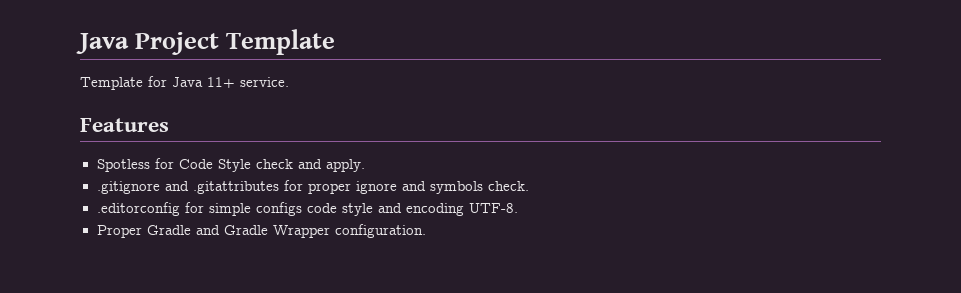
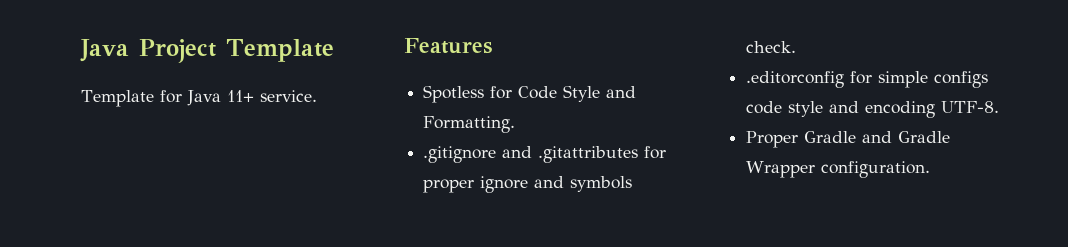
- Spotless for Code Style check and apply.
+ Spotless for Code Style and Formatting.

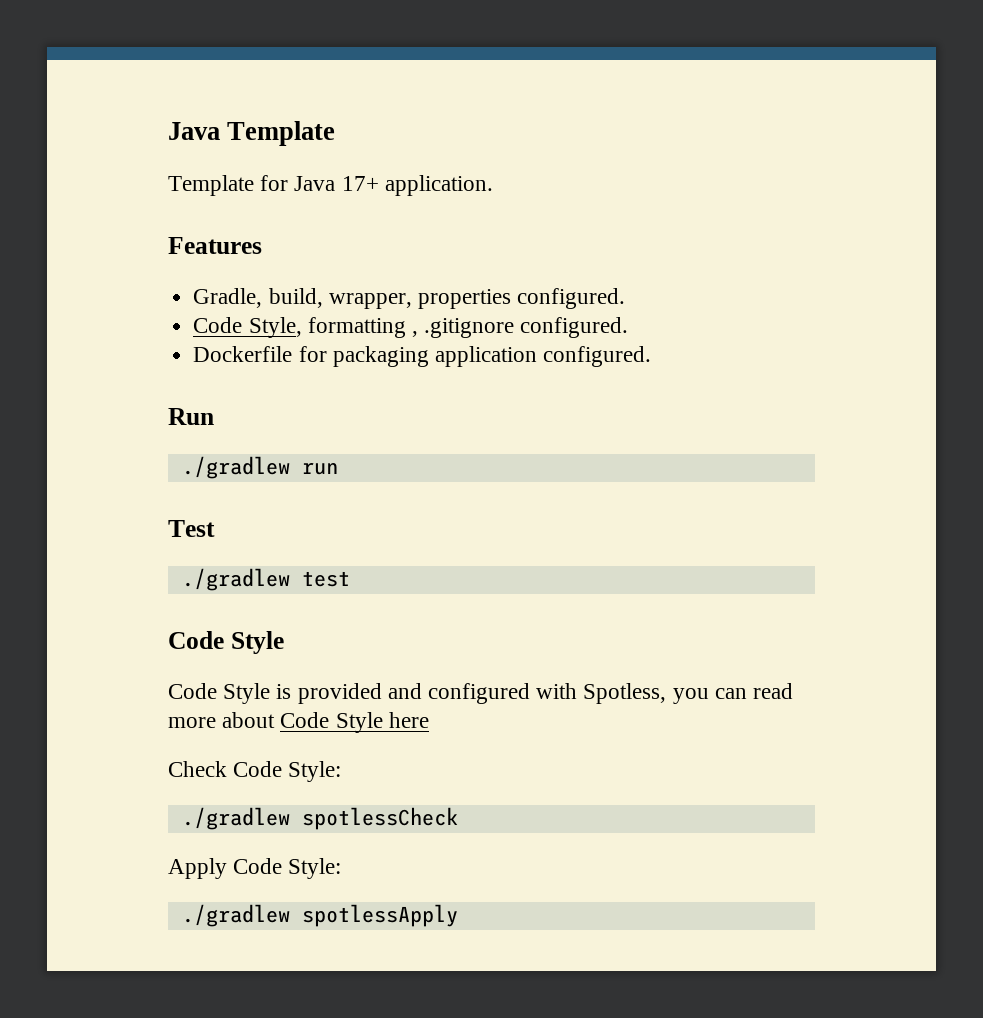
- Java Project Template
+ Java Template
- Template for Java 11+ service.
+ Template for Java 17+ application.
- Spotless for Code Style and Formatting.
- .gitignore and .gitattributes for proper ignore and symbols check.
- .editorconfig for simple configs code style and encoding UTF-8.
- Proper Gradle and Gradle Wrapper configuration.
+ Gradle, build, wrapper, properties configured.
+ Code Style, formatting , .gitignore configured.
+ Dockerfile for packaging application configured.
+ Run
+ ./gradlew run
+ Test
+ ./gradlew test
+ Code Style
+ Code Style is provided and configured with Spotless, you can read more about Code Style here
+ Check Code Style:
+ ./gradlew spotlessCheck
+ Apply Code Style:
+ ./gradlew spotlessApply

